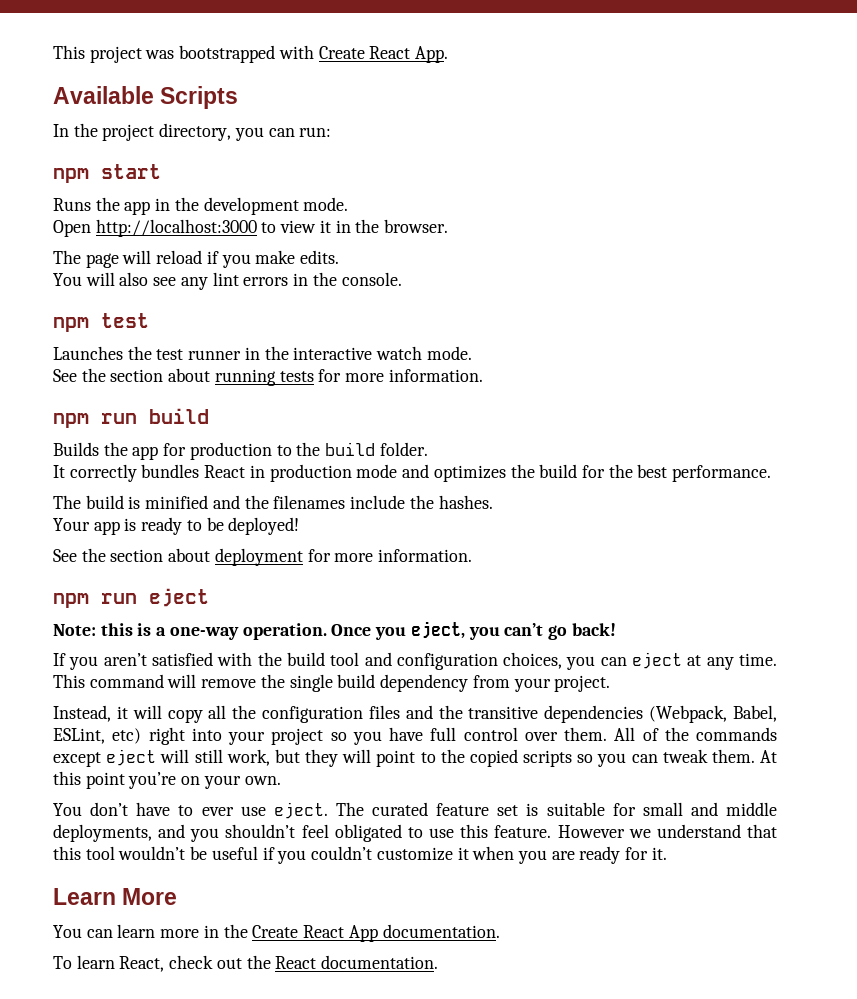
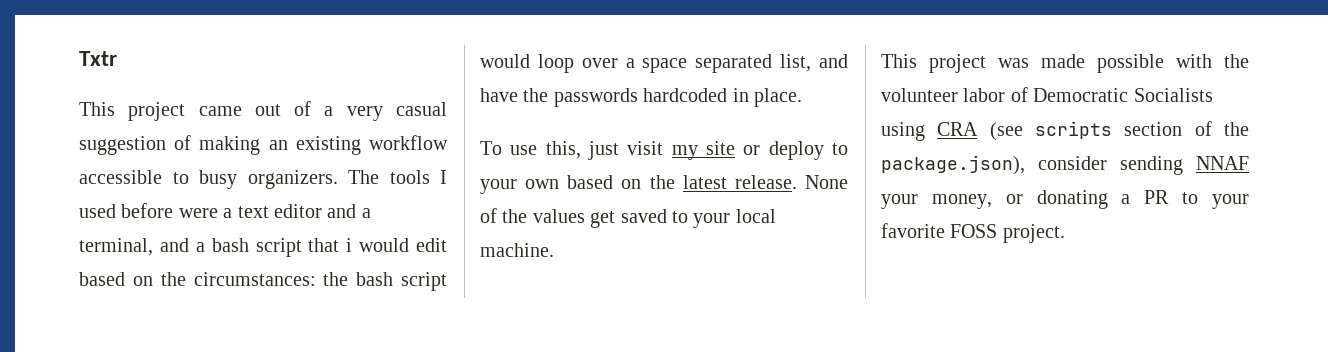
- This project was bootstrapped with Create React App.
- Available Scripts
- In the project directory, you can run:
- npm start
- Runs the app in the development mode.
- Open http://localhost:3000 to view it in the browser.
- The page will reload if you make edits.
- You will also see any lint errors in the console.
- npm test
- Launches the test runner in the interactive watch mode.
- See the section about running tests for more information.
- npm run build
- Builds the app for production to the build folder.
- It correctly bundles React in production mode and optimizes the build for the best performance.
- The build is minified and the filenames include the hashes.
- Your app is ready to be deployed!
- See the section about deployment for more information.
- npm run eject
- Note: this is a one-way operation. Once you eject, you can’t go back!
- If you aren’t satisfied with the build tool and configuration choices, you can eject at any time. This command will remove the single build dependency from your project.
- Instead, it will copy all the configuration files and the transitive dependencies (Webpack, Babel, ESLint, etc) right into your project so you have full control over them. All of the commands except eject will still work, but they will point to the copied scripts so you can tweak them. At this point you’re on your own.
- You don’t have to ever use eject. The curated feature set is suitable for small and middle deployments, and you shouldn’t feel obligated to use this feature. However we understand that this tool wouldn’t be useful if you couldn’t customize it when you are ready for it.
- Learn More
- You can learn more in the Create React App documentation.
- To learn React, check out the React documentation.
+ Txtr
+ This project came out of a very casual suggestion of making an existing workflow accessible to busy organizers. The tools I used before were a text editor and a terminal, and a bash script that i would edit based on the circumstances: the bash script would loop over a space separated list, and have the passwords hardcoded in place.
+ To use this, just visit my site or deploy to your own based on the latest release. None of the values get saved to your local machine.
+ This project was made possible with the volunteer labor of Democratic Socialists using CRA (see scripts section of the package.json), consider sending NNAF your money, or donating a PR to your favorite FOSS project.

